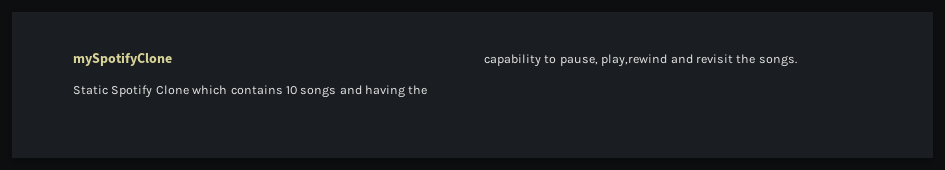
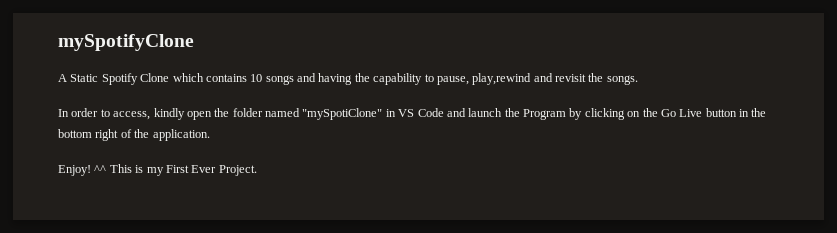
- Static Spotify Clone which contains 10 songs and having the capability to pause, play,rewind and revisit the songs.
+ A Static Spotify Clone which contains 10 songs and having the capability to pause, play,rewind and revisit the songs.
+ In order to access, kindly open the folder named "mySpotiClone" in VS Code and launch the Program by clicking on the Go Live button in the bottom right of the application.
+ Enjoy! ^^ This is my First Ever Project.

